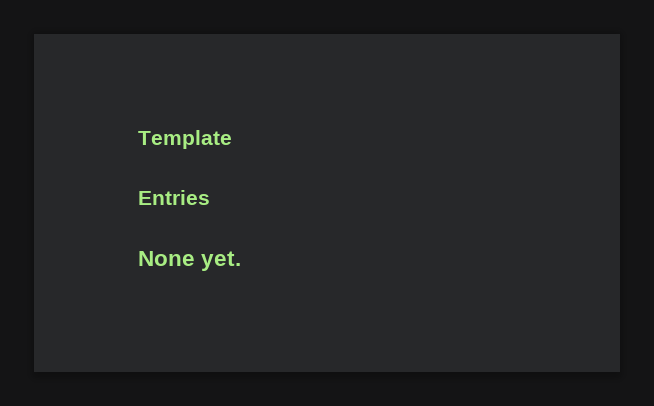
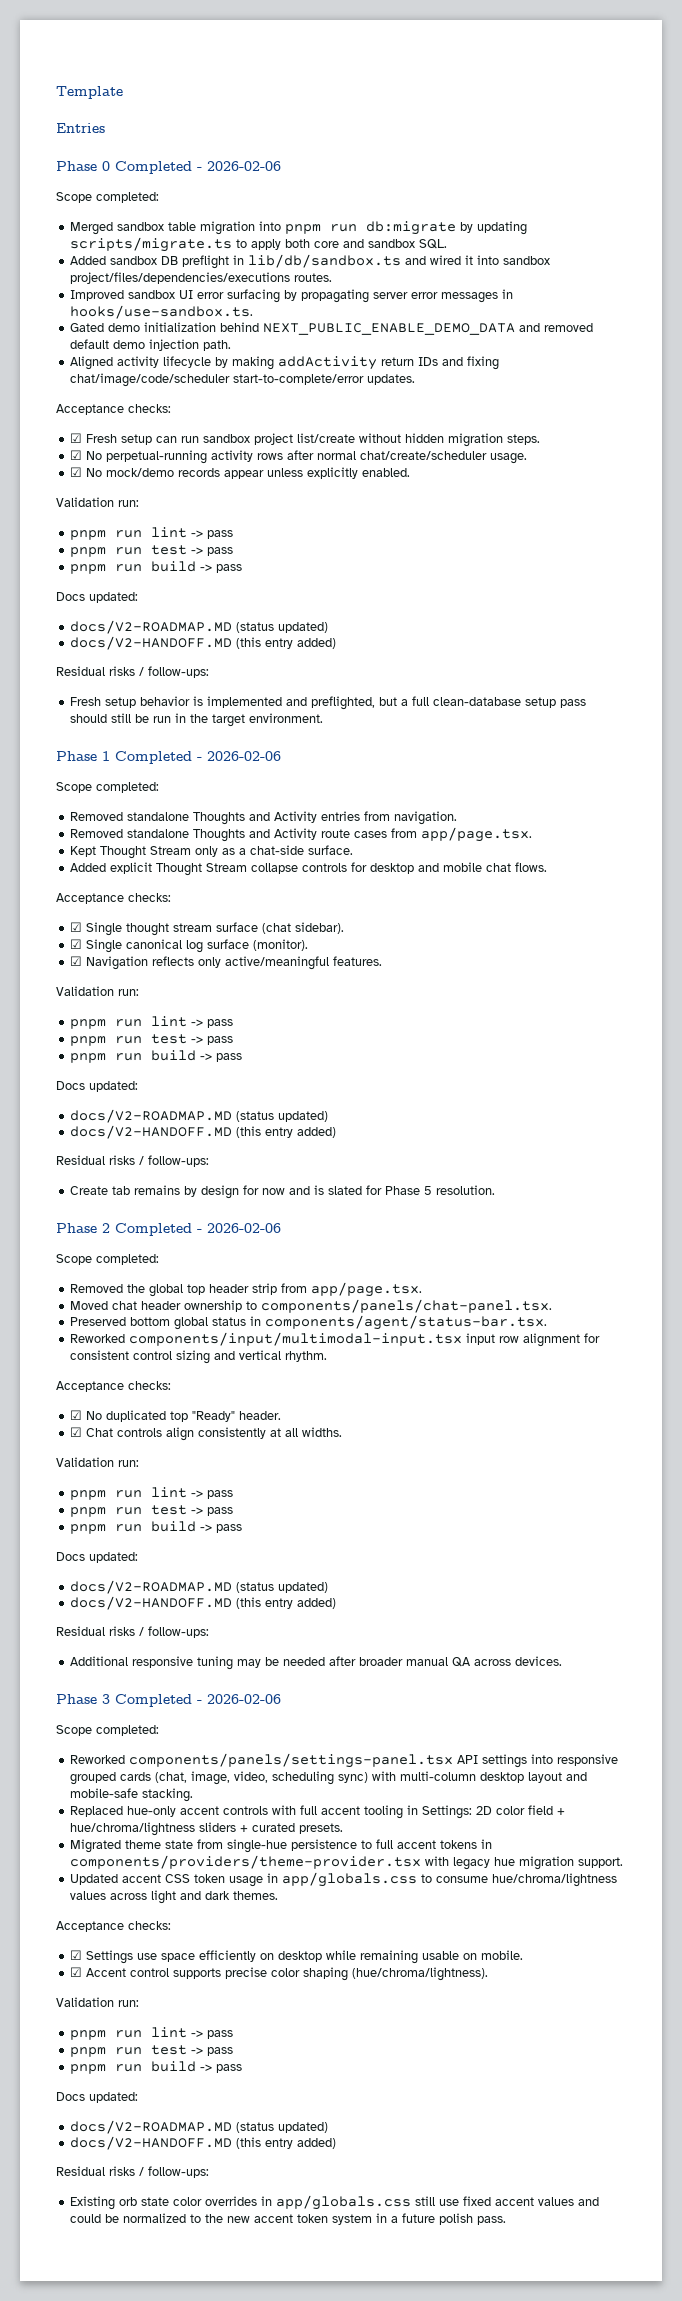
- None yet.
+ Phase 0 Completed - 2026-02-06
+ Scope completed:
+ Merged sandbox table migration into pnpm run db:migrate by updating scripts/migrate.ts to apply both core and sandbox SQL.
+ Added sandbox DB preflight in lib/db/sandbox.ts and wired it into sandbox project/files/dependencies/executions routes.
+ Improved sandbox UI error surfacing by propagating server error messages in hooks/use-sandbox.ts.
+ Gated demo initialization behind NEXT_PUBLIC_ENABLE_DEMO_DATA and removed default demo injection path.
+ Aligned activity lifecycle by making addActivity return IDs and fixing chat/image/code/scheduler start-to-complete/error updates.
+ Acceptance checks:
+ ☑ Fresh setup can run sandbox project list/create without hidden migration steps.
+ ☑ No perpetual-running activity rows after normal chat/create/scheduler usage.
+ ☑ No mock/demo records appear unless explicitly enabled.
+ Validation run:
+ pnpm run lint -> pass
+ pnpm run test -> pass
+ pnpm run build -> pass
+ Docs updated:
+ docs/V2-ROADMAP.MD (status updated)
+ docs/V2-HANDOFF.MD (this entry added)
+ Residual risks / follow-ups:
+ Fresh setup behavior is implemented and preflighted, but a full clean-database setup pass should still be run in the target environment.
+ Phase 1 Completed - 2026-02-06
+ Scope completed:
+ Removed standalone Thoughts and Activity entries from navigation.
+ Removed standalone Thoughts and Activity route cases from app/page.tsx.
+ Kept Thought Stream only as a chat-side surface.
+ Added explicit Thought Stream collapse controls for desktop and mobile chat flows.
+ Acceptance checks:
+ ☑ Single thought stream surface (chat sidebar).
+ ☑ Single canonical log surface (monitor).
+ ☑ Navigation reflects only active/meaningful features.
+ Validation run:
+ pnpm run lint -> pass
+ pnpm run test -> pass
+ pnpm run build -> pass
+ Docs updated:
+ docs/V2-ROADMAP.MD (status updated)
+ docs/V2-HANDOFF.MD (this entry added)
+ Residual risks / follow-ups:
+ Create tab remains by design for now and is slated for Phase 5 resolution.
+ Phase 2 Completed - 2026-02-06
+ Scope completed:
+ Removed the global top header strip from app/page.tsx.
+ Moved chat header ownership to components/panels/chat-panel.tsx.
+ Preserved bottom global status in components/agent/status-bar.tsx.
+ Reworked components/input/multimodal-input.tsx input row alignment for consistent control sizing and vertical rhythm.
+ Acceptance checks:
+ ☑ No duplicated top "Ready" header.
+ ☑ Chat controls align consistently at all widths.
+ Validation run:
+ pnpm run lint -> pass
+ pnpm run test -> pass
+ pnpm run build -> pass
+ Docs updated:
+ docs/V2-ROADMAP.MD (status updated)
+ docs/V2-HANDOFF.MD (this entry added)
+ Residual risks / follow-ups:
+ Additional responsive tuning may be needed after broader manual QA across devices.
+ Phase 3 Completed - 2026-02-06
+ Scope completed:
+ Reworked components/panels/settings-panel.tsx API settings into responsive grouped cards (chat, image, video, scheduling sync) with multi-column desktop layout and mobile-safe stacking.
+ Replaced hue-only accent controls with full accent tooling in Settings: 2D color field + hue/chroma/lightness sliders + curated presets.
+ Migrated theme state from single-hue persistence to full accent tokens in components/providers/theme-provider.tsx with legacy hue migration support.
+ Updated accent CSS token usage in app/globals.css to consume hue/chroma/lightness values across light and dark themes.
+ Acceptance checks:
+ ☑ Settings use space efficiently on desktop while remaining usable on mobile.
+ ☑ Accent control supports precise color shaping (hue/chroma/lightness).
+ Validation run:
+ pnpm run lint -> pass
+ pnpm run test -> pass
+ pnpm run build -> pass
+ Docs updated:
+ docs/V2-ROADMAP.MD (status updated)
+ docs/V2-HANDOFF.MD (this entry added)
+ Residual risks / follow-ups:
+ Existing orb state color overrides in app/globals.css still use fixed accent values and could be normalized to the new accent token system in a future polish pass.

